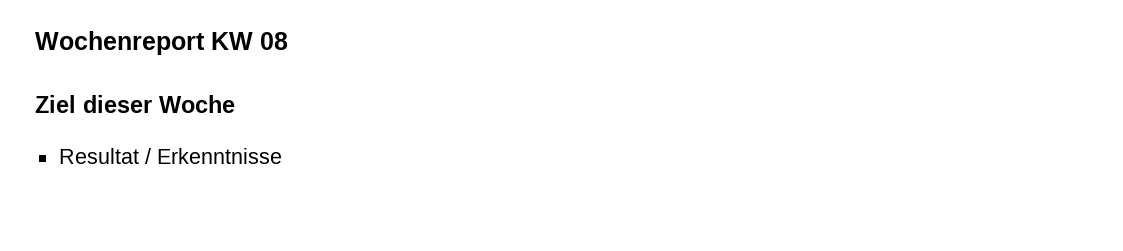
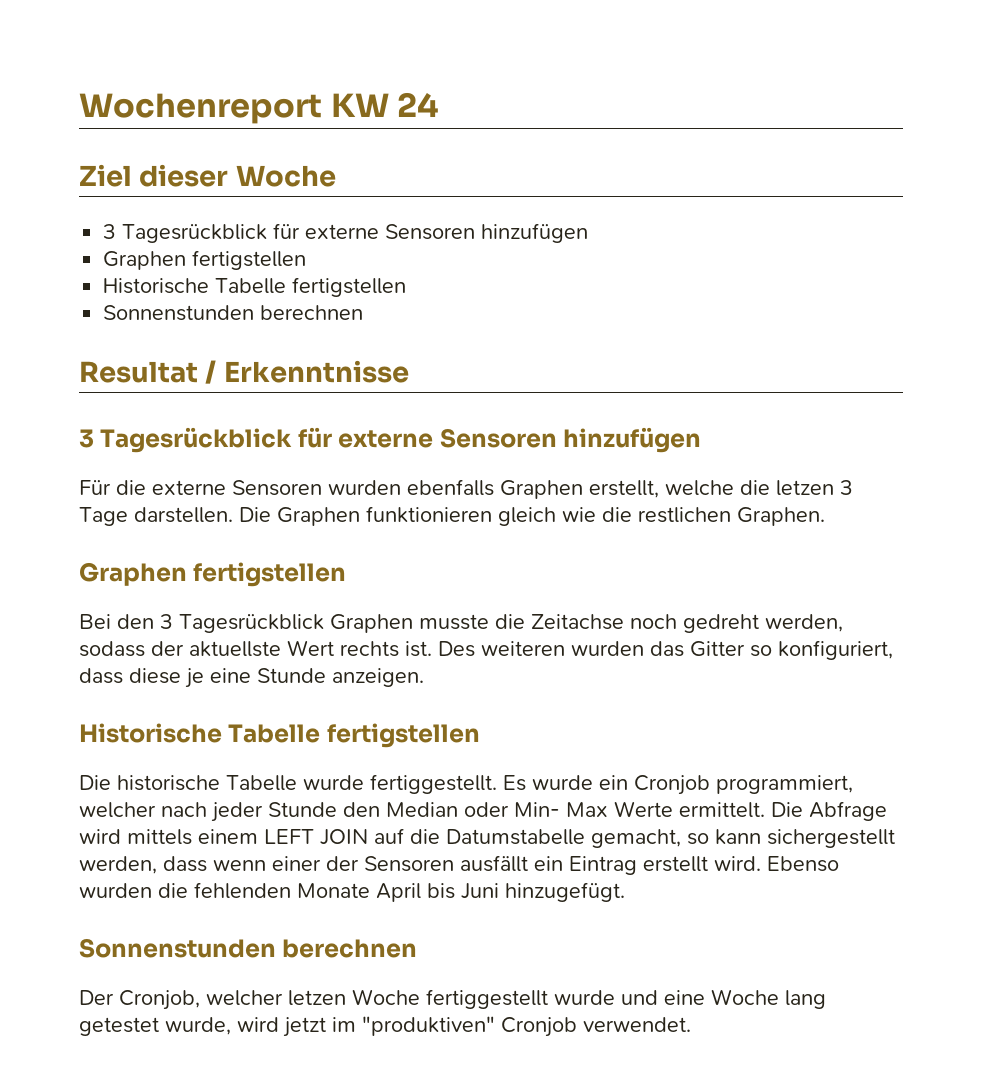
- Wochenreport KW 08
+ Wochenreport KW 24
  Ziel dieser Woche
+ 3 Tagesrückblick für externe Sensoren hinzufügen
+ Graphen fertigstellen
+ Historische Tabelle fertigstellen
+ Sonnenstunden berechnen
  Resultat / Erkenntnisse
+ 3 Tagesrückblick für externe Sensoren hinzufügen
+ Für die externe Sensoren wurden ebenfalls Graphen erstellt, welche die letzen 3 Tage darstellen. Die Graphen funktionieren gleich wie die restlichen Graphen.
+ Graphen fertigstellen
+ Bei den 3 Tagesrückblick Graphen musste die Zeitachse noch gedreht werden, sodass der aktuellste Wert rechts ist. Des weiteren wurden das Gitter so konfiguriert, dass diese je eine Stunde anzeigen.
+ Historische Tabelle fertigstellen
+ Die historische Tabelle wurde fertiggestellt. Es wurde ein Cronjob programmiert, welcher nach jeder Stunde den Median oder Min- Max Werte ermittelt. Die Abfrage wird mittels einem LEFT JOIN auf die Datumstabelle gemacht, so kann sichergestellt werden, dass wenn einer der Sensoren ausfällt ein Eintrag erstellt wird. Ebenso wurden die fehlenden Monate April bis Juni hinzugefügt.
+ Sonnenstunden berechnen
+ Der Cronjob, welcher letzen Woche fertiggestellt wurde und eine Woche lang getestet wurde, wird jetzt im "produktiven" Cronjob verwendet.

